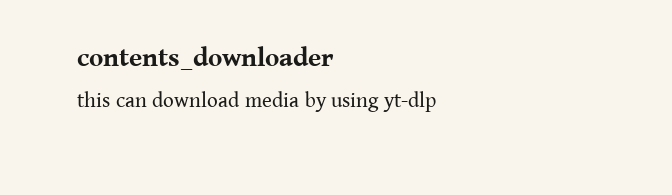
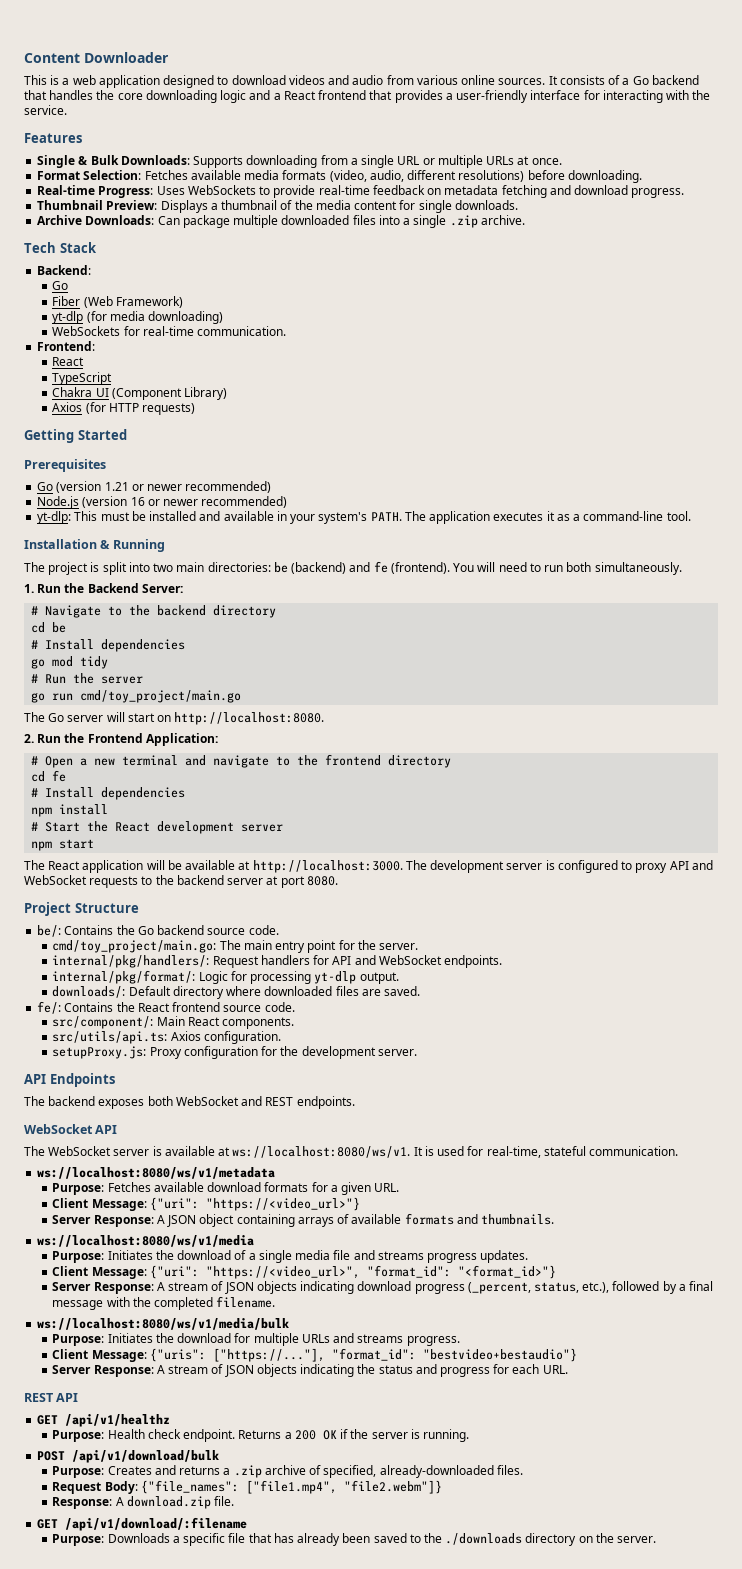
- contents_downloader
- this can download media by using yt-dlp
+ Content Downloader
+ This is a web application designed to download videos and audio from various online sources. It consists of a Go backend that handles the core downloading logic and a React frontend that provides a user-friendly interface for interacting with the service.
+ Features
+ Single & Bulk Downloads: Supports downloading from a single URL or multiple URLs at once.
+ Format Selection: Fetches available media formats (video, audio, different resolutions) before downloading.
+ Real-time Progress: Uses WebSockets to provide real-time feedback on metadata fetching and download progress.
+ Thumbnail Preview: Displays a thumbnail of the media content for single downloads.
+ Archive Downloads: Can package multiple downloaded files into a single .zip archive.
+ Tech Stack
+ Backend:
+ Go
+ Fiber (Web Framework)
+ yt-dlp (for media downloading)
+ WebSockets for real-time communication.
+ Frontend:
+ React
+ TypeScript
+ Chakra UI (Component Library)
+ Axios (for HTTP requests)
+ Getting Started
+ Prerequisites
+ Go (version 1.21 or newer recommended)
+ Node.js (version 16 or newer recommended)
+ yt-dlp: This must be installed and available in your system's PATH. The application executes it as a command-line tool.
+ Installation & Running
+ The project is split into two main directories: be (backend) and fe (frontend). You will need to run both simultaneously.
+ 1. Run the Backend Server:
+ # Navigate to the backend directory
+ cd be
+ # Install dependencies
+ go mod tidy
+ # Run the server
+ go run cmd/toy_project/main.go
+ The Go server will start on http://localhost:8080.
+ 2. Run the Frontend Application:
+ # Open a new terminal and navigate to the frontend directory
+ cd fe
+ # Install dependencies
+ npm install
+ # Start the React development server
+ npm start
+ The React application will be available at http://localhost:3000. The development server is configured to proxy API and WebSocket requests to the backend server at port 8080.
+ Project Structure
+ be/: Contains the Go backend source code.
+ cmd/toy_project/main.go: The main entry point for the server.
+ internal/pkg/handlers/: Request handlers for API and WebSocket endpoints.
+ internal/pkg/format/: Logic for processing yt-dlp output.
+ downloads/: Default directory where downloaded files are saved.
+ fe/: Contains the React frontend source code.
+ src/component/: Main React components.
+ src/utils/api.ts: Axios configuration.
+ setupProxy.js: Proxy configuration for the development server.
+ API Endpoints
+ The backend exposes both WebSocket and REST endpoints.
+ WebSocket API
+ The WebSocket server is available at ws://localhost:8080/ws/v1. It is used for real-time, stateful communication.
+ ws://localhost:8080/ws/v1/metadata
+ Purpose: Fetches available download formats for a given URL.
+ Client Message: {"uri": "https://<video_url>"}
+ Server Response: A JSON object containing arrays of available formats and thumbnails.
+ ws://localhost:8080/ws/v1/media
+ Purpose: Initiates the download of a single media file and streams progress updates.
+ Client Message: {"uri": "https://<video_url>", "format_id": "<format_id>"}
+ Server Response: A stream of JSON objects indicating download progress (_percent, status, etc.), followed by a final message with the completed filename.
+ ws://localhost:8080/ws/v1/media/bulk
+ Purpose: Initiates the download for multiple URLs and streams progress.
+ Client Message: {"uris": ["https://..."], "format_id": "bestvideo+bestaudio"}
+ Server Response: A stream of JSON objects indicating the status and progress for each URL.
+ REST API
+ GET /api/v1/healthz
+ Purpose: Health check endpoint. Returns a 200 OK if the server is running.
+ POST /api/v1/download/bulk
+ Purpose: Creates and returns a .zip archive of specified, already-downloaded files.
+ Request Body: {"file_names": ["file1.mp4", "file2.webm"]}
+ Response: A download.zip file.
+ GET /api/v1/download/:filename
+ Purpose: Downloads a specific file that has already been saved to the ./downloads directory on the server.

